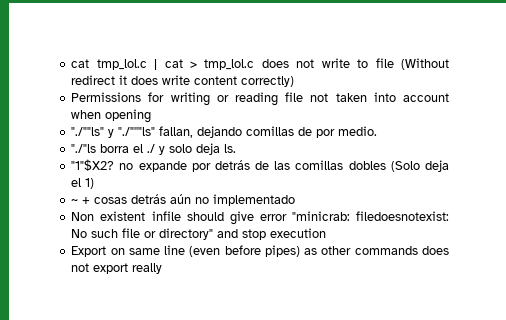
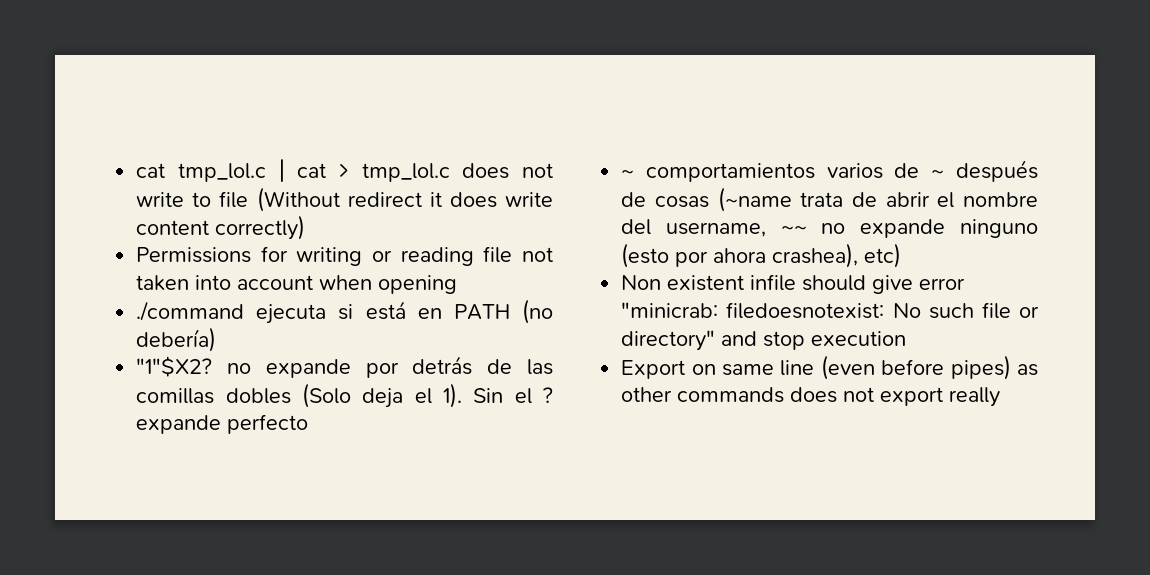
- "./""ls" y "./"''"ls" fallan, dejando comillas de por medio.
- "./"ls borra el ./ y solo deja ls.
+ ./command ejecuta si está en PATH (no debería)
- "1"$X2? no expande por detrás de las comillas dobles (Solo deja el 1)
- ~ + cosas detrás aún no implementado
+ "1"$X2? no expande por detrás de las comillas dobles (Solo deja el 1). Sin el ? expande perfecto
+ ~ comportamientos varios de ~ después de cosas (~name trata de abrir el nombre del username, ~~ no expande ninguno (esto por ahora crashea), etc)

